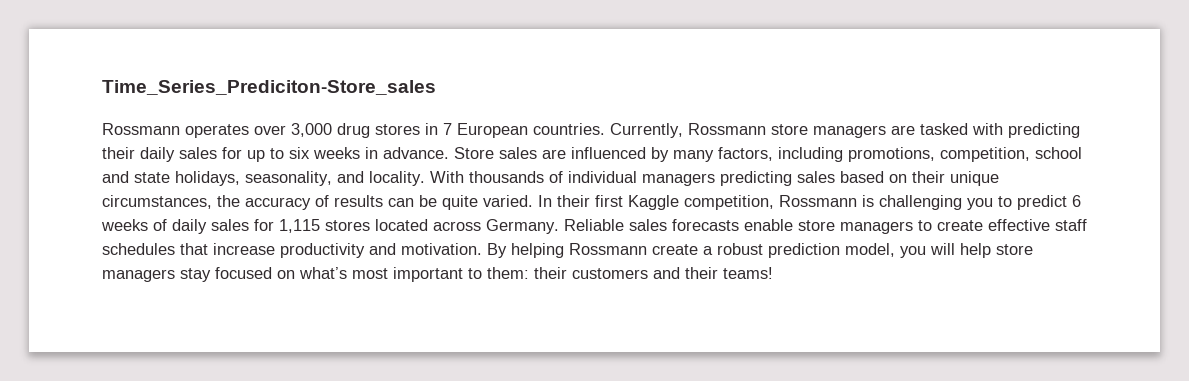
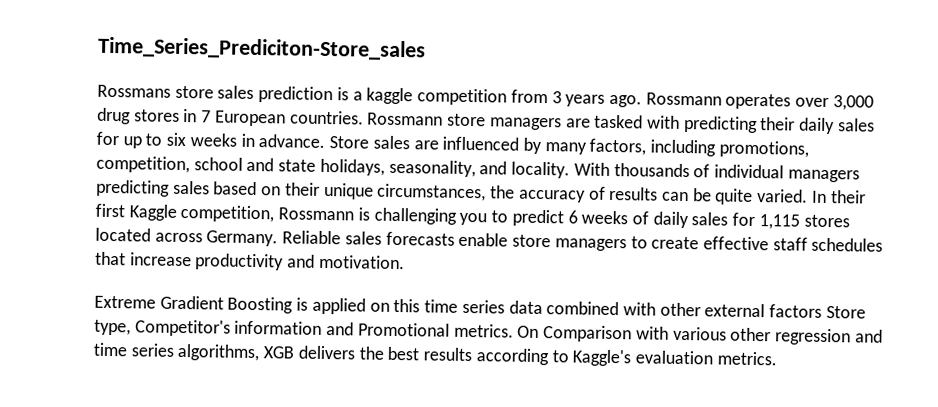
+ Rossmans store sales prediction is a kaggle competition from 3 years ago.
- Currently, Rossmann store managers are tasked with predicting their daily sales for up to six weeks in advance.
+ Rossmann store managers are tasked with predicting their daily sales for up to six weeks in advance.
- Reliable sales forecasts enable store managers to create effective staff schedules that increase productivity and motivation. By helping Rossmann create a robust prediction model, you will help store managers stay focused on what’s most important to them: their customers and their teams!
+ Reliable sales forecasts enable store managers to create effective staff schedules that increase productivity and motivation.
+ Extreme Gradient Boosting is applied on this time series data combined with other external factors Store type, Competitor's information and Promotional metrics. On Comparison with various other regression and time series algorithms, XGB delivers the best results according to Kaggle's evaluation metrics.

